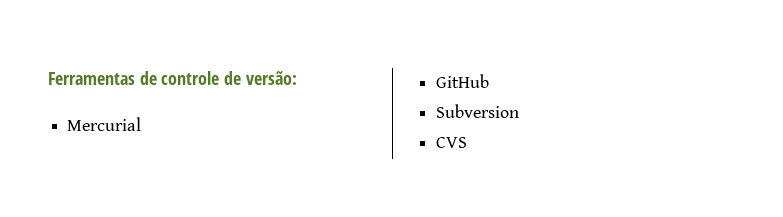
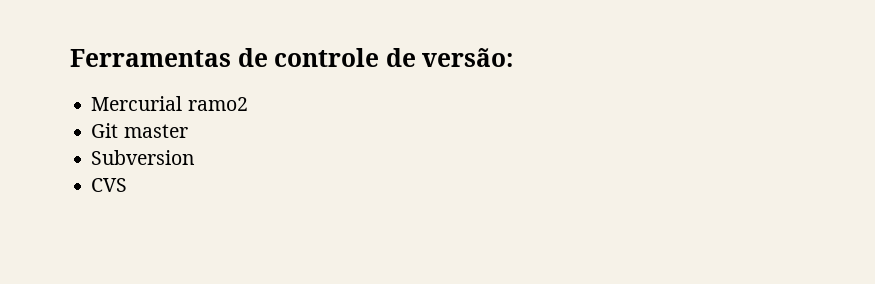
- Mercurial
- GitHub
+ Mercurial ramo2
+ Git master

